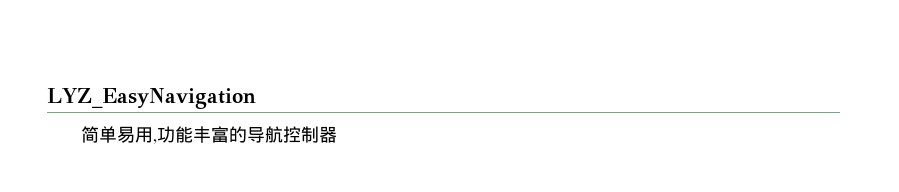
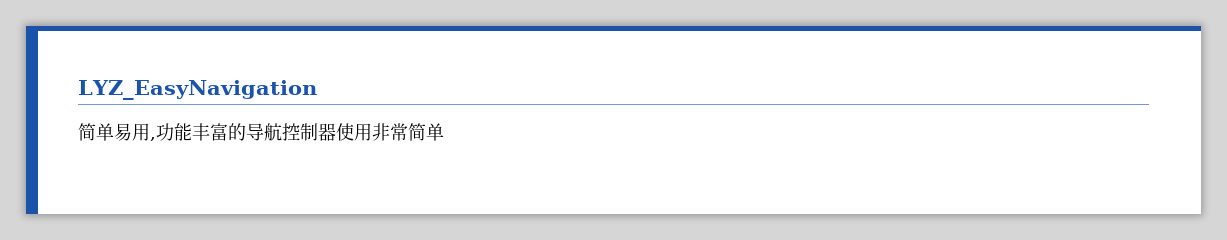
- 简单易用,功能丰富的导航控制器
+ 简单易用,功能丰富的导航控制器使用非常简单

